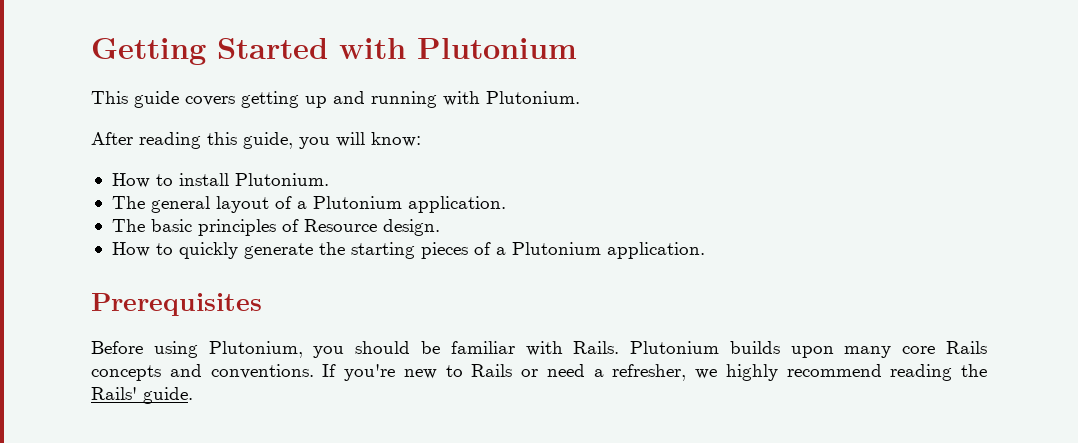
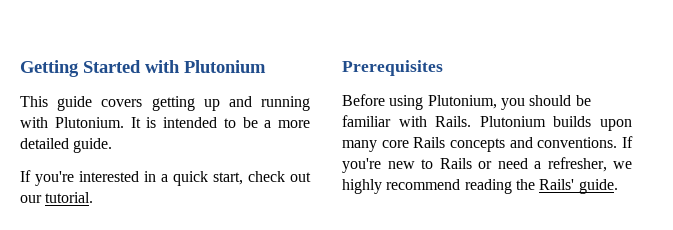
- This guide covers getting up and running with Plutonium.
- After reading this guide, you will know:
- How to install Plutonium.
- The general layout of a Plutonium application.
- The basic principles of Resource design.
- How to quickly generate the starting pieces of a Plutonium application.
+ This guide covers getting up and running with Plutonium. It is intended to be a more detailed guide.
+ If you're interested in a quick start, check out our tutorial.

